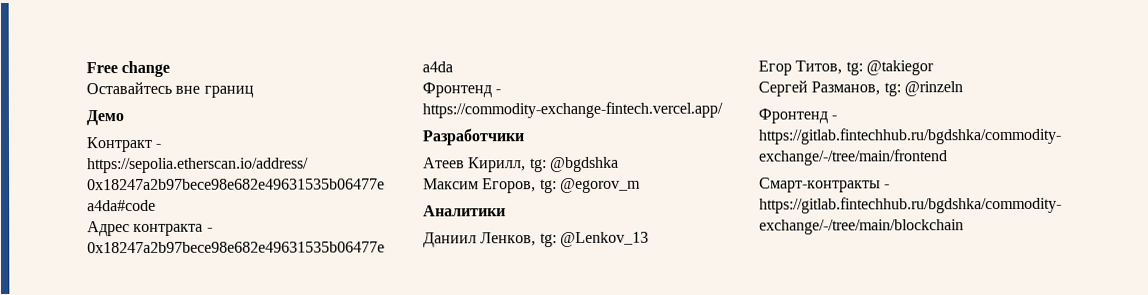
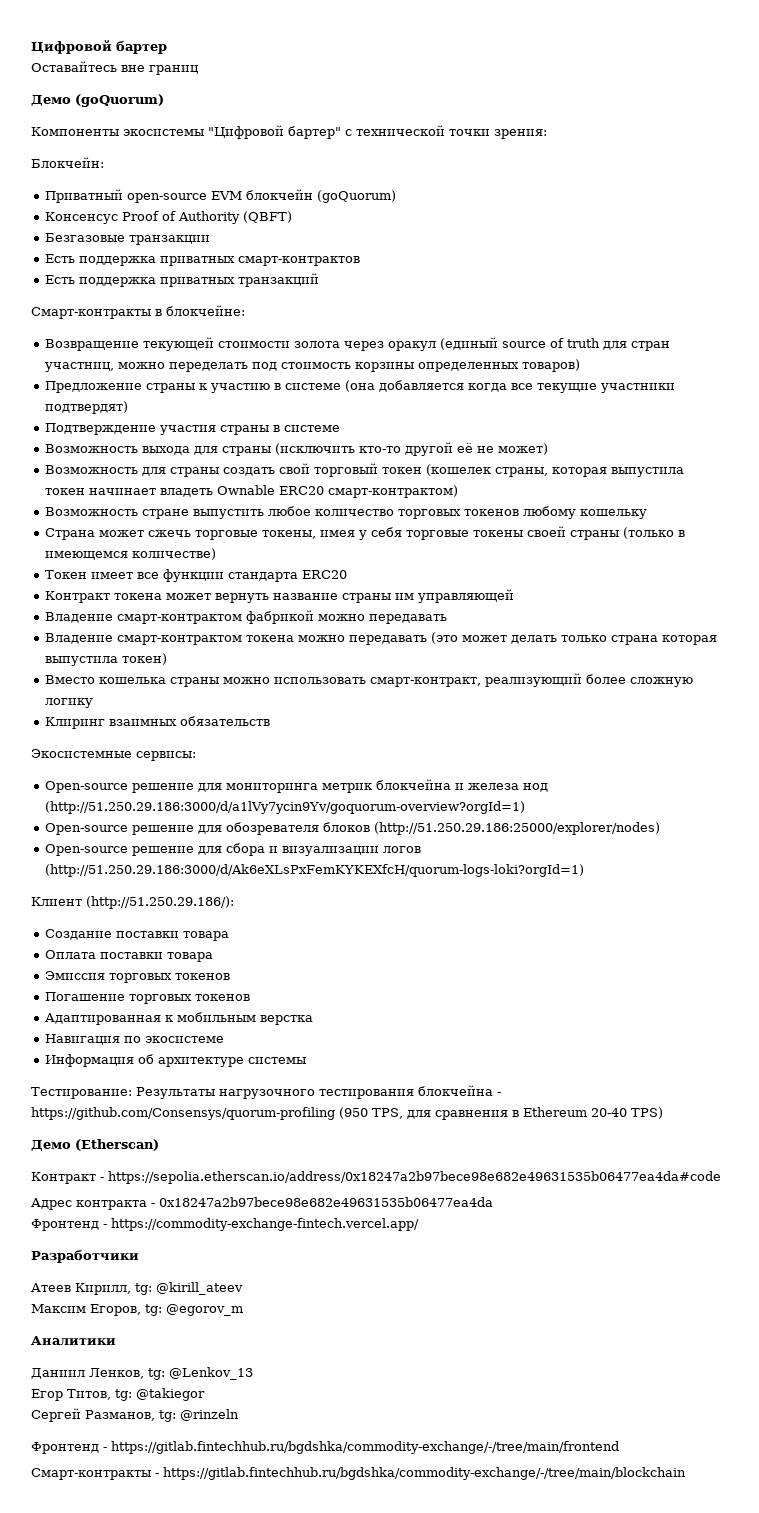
- Free change
+ Цифровой бартер
- Демо
+ Демо (goQuorum)
+ Компоненты экосистемы "Цифровой бартер" с технической точки зрения:
+ Блокчейн:
+ Приватный open-source EVM блокчейн (goQuorum)
+ Консенсус Proof of Authority (QBFT)
+ Безгазовые транзакции
+ Есть поддержка приватных смарт-контрактов
+ Есть поддержка приватных транзакций
+ Смарт-контракты в блокчейне:
+ Возвращение текующей стоимости золота через оракул (единый source of truth для стран участниц, можно переделать под стоимость корзины определенных товаров)
+ Предложение страны к участию в системе (она добавляется когда все текущие участники подтвердят)
+ Подтверждение участия страны в системе
+ Возможность выхода для страны (исключить кто-то другой её не может)
+ Возможность для страны создать свой торговый токен (кошелек страны, которая выпустила токен начинает владеть Ownable ERC20 смарт-контрактом)
+ Возможность стране выпустить любое количество торговых токенов любому кошельку
+ Страна может сжечь торговые токены, имея у себя торговые токены своей страны (только в имеющемся количестве)
+ Токен имеет все функции стандарта ERC20
+ Контракт токена может вернуть название страны им управляющей
+ Владение смарт-контрактом фабрикой можно передавать
+ Владение смарт-контрактом токена можно передавать (это может делать только страна которая выпустила токен)
+ Вместо кошелька страны можно использовать смарт-контракт, реализующий более сложную логику
+ Клиринг взаимных обязательств
+ Экосистемные сервисы:
+ Open-source решение для мониторинга метрик блокчейна и железа нод (http://51.250.29.186:3000/d/a1lVy7ycin9Yv/goquorum-overview?orgId=1)
+ Open-source решение для обозревателя блоков (http://51.250.29.186:25000/explorer/nodes)
+ Open-source решение для сбора и визуализации логов (http://51.250.29.186:3000/d/Ak6eXLsPxFemKYKEXfcH/quorum-logs-loki?orgId=1)
+ Клиент (http://51.250.29.186/):
+ Создание поставки товара
+ Оплата поставки товара
+ Эмиссия торговых токенов
+ Погашение торговых токенов
+ Адаптированная к мобильным верстка
+ Навигация по экосистеме
+ Информация об архитектуре системы
+ Тестирование: Результаты нагрузочного тестирования блокчейна - https://github.com/Consensys/quorum-profiling (950 TPS, для сравнения в Ethereum 20-40 TPS)
+ Демо (Etherscan)
- Атеев Кирилл, tg: @bgdshka
+ Атеев Кирилл, tg: @kirill_ateev

